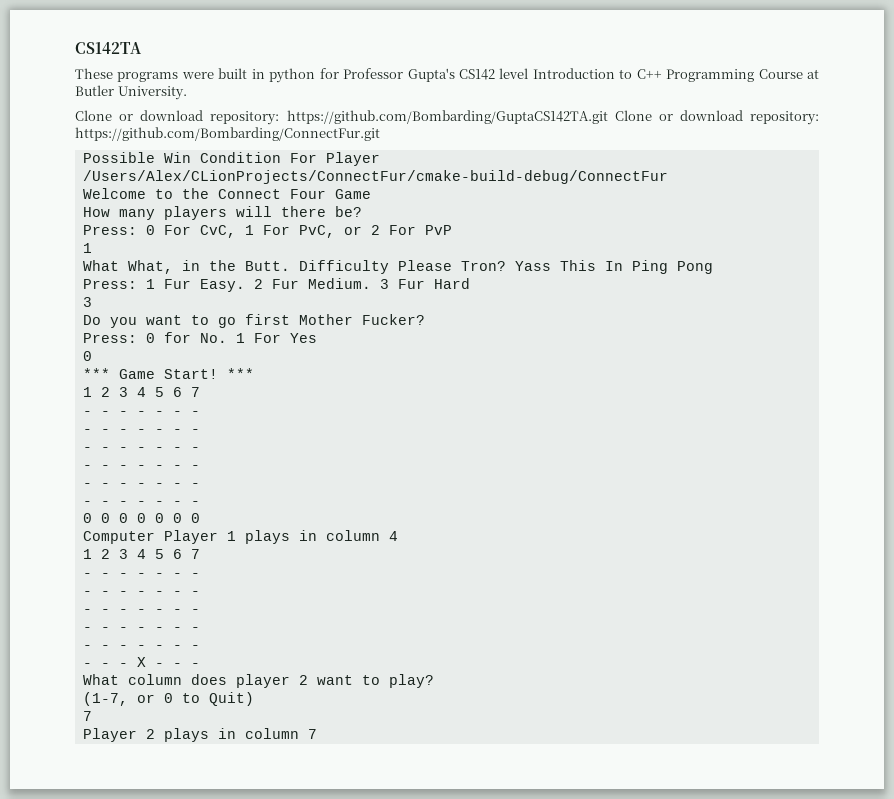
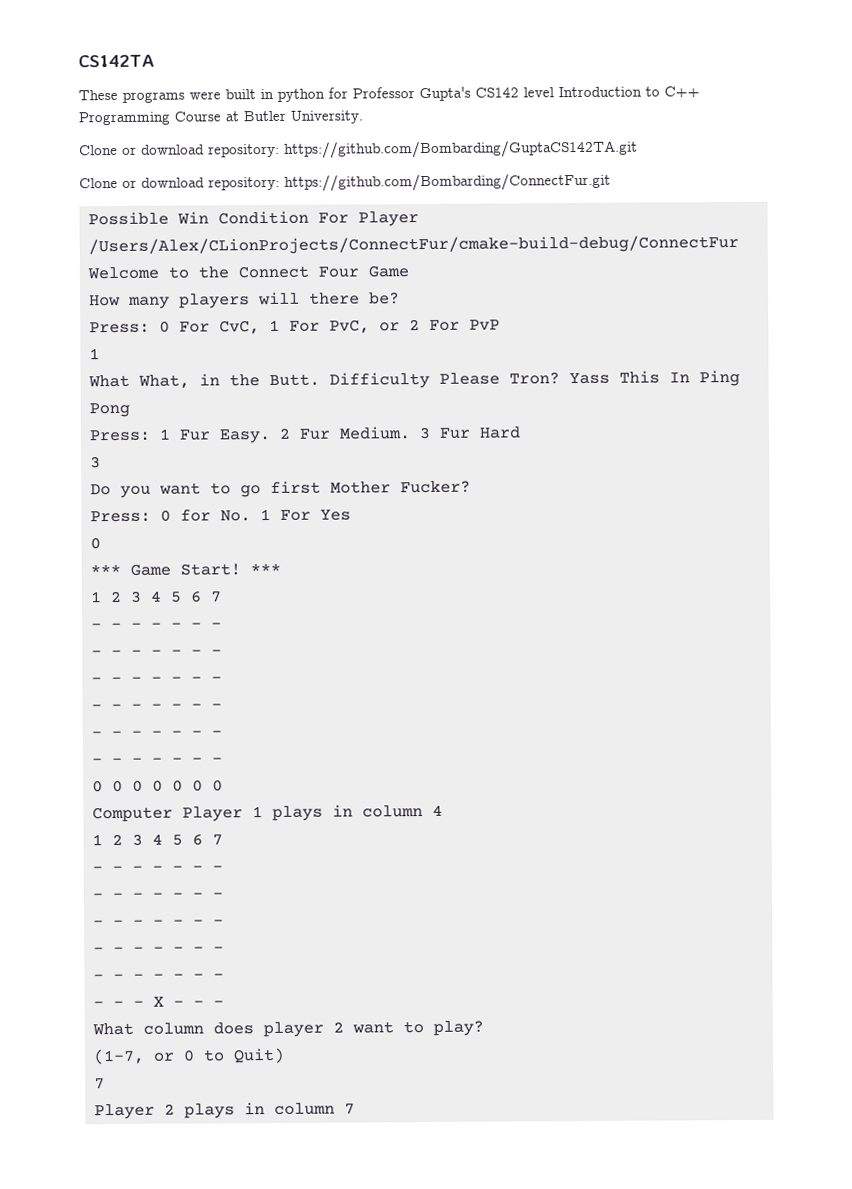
- Clone or download repository: https://github.com/Bombarding/GuptaCS142TA.git Clone or download repository: https://github.com/Bombarding/ConnectFur.git
+ Clone or download repository: https://github.com/Bombarding/GuptaCS142TA.git
+ Clone or download repository: https://github.com/Bombarding/ConnectFur.git

